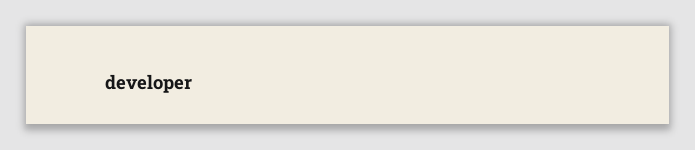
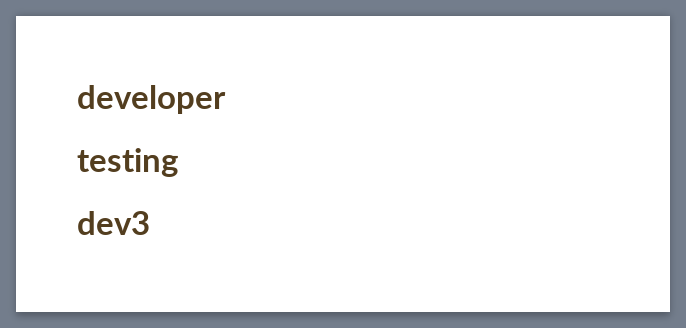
+ testing
+ dev3

